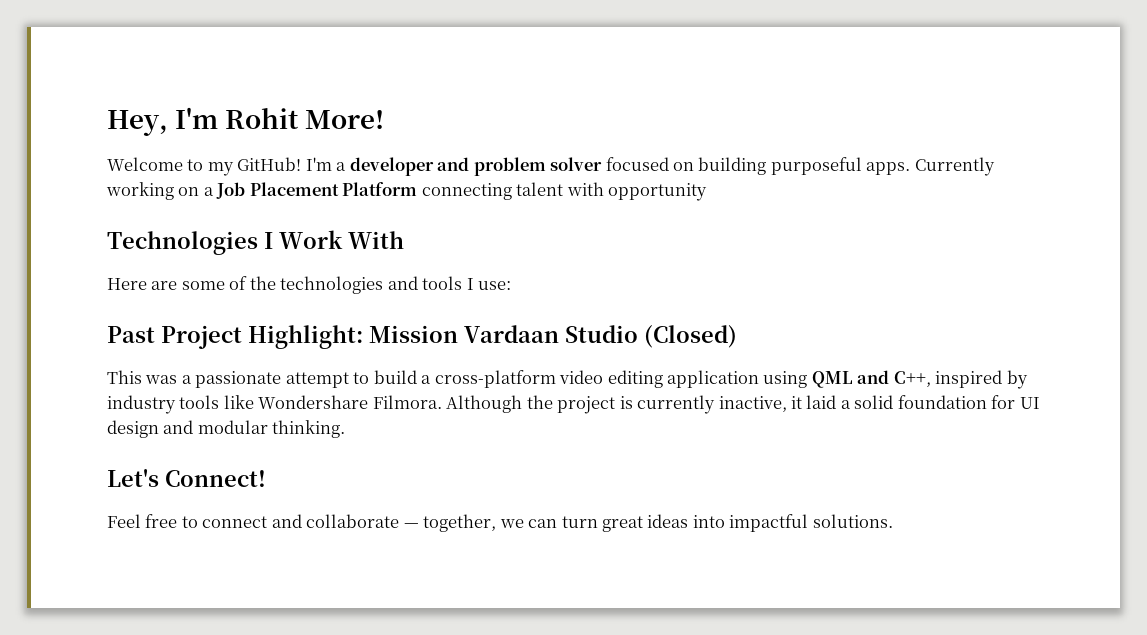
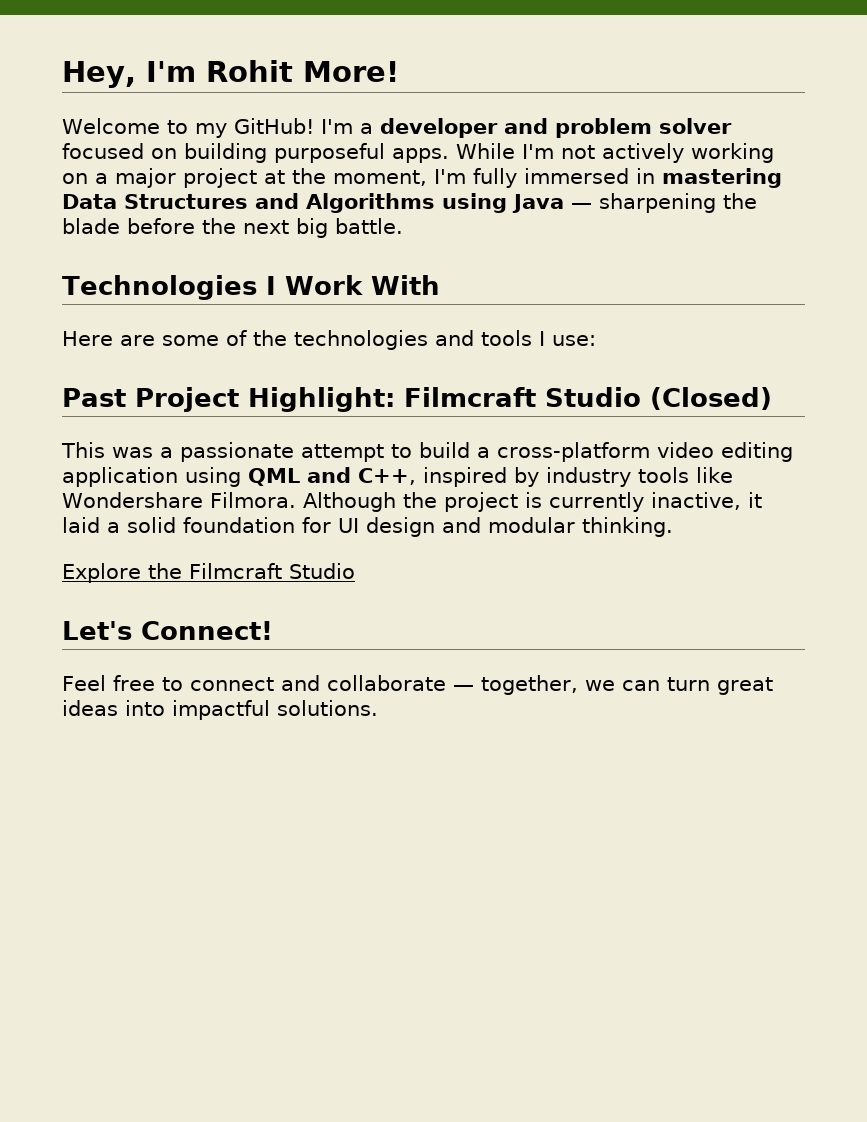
- Currently working on a Job Placement Platform connecting talent with opportunity
+ While I'm not actively working on a major project at the moment, I'm fully immersed in mastering Data Structures and Algorithms using Java — sharpening the blade before the next big battle.
- Past Project Highlight: Mission Vardaan Studio (Closed)
+ Past Project Highlight: Filmcraft Studio (Closed)
+ Explore the Filmcraft Studio

